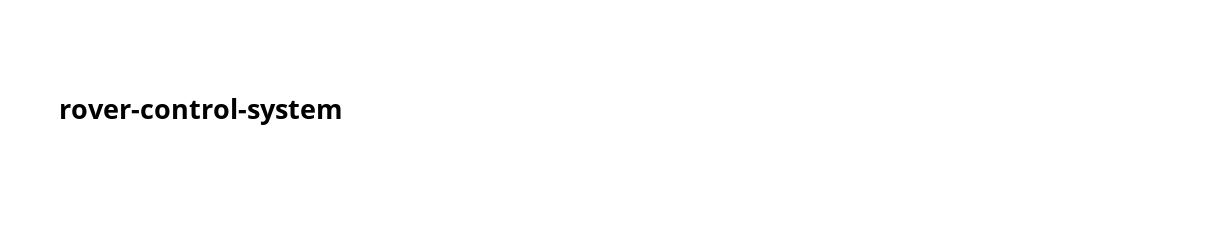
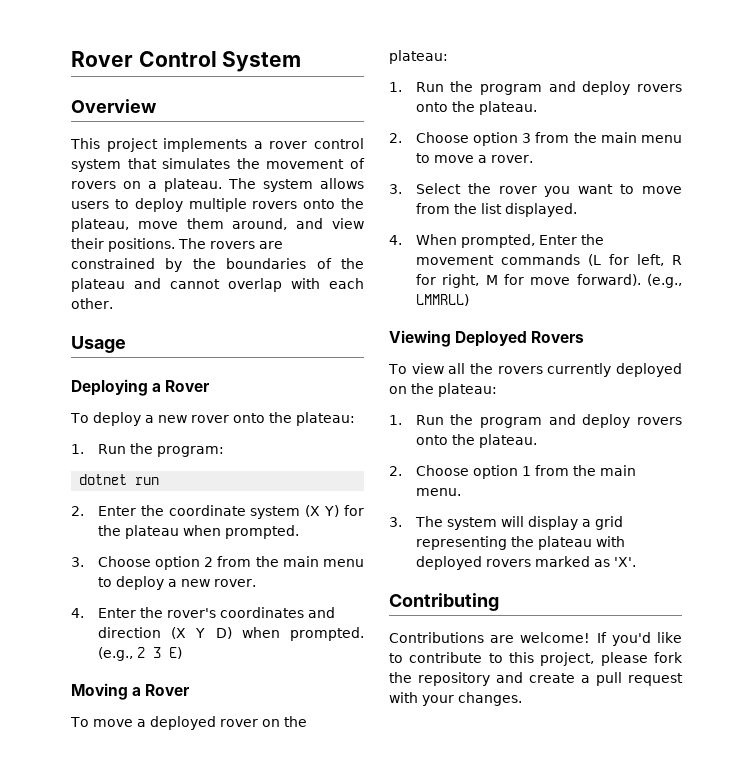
- rover-control-system
+ Rover Control System
+ Overview
+ This project implements a rover control system that simulates the movement of rovers on a plateau. The system allows users to deploy multiple rovers onto the plateau, move them around, and view their positions. The rovers are constrained by the boundaries of the plateau and cannot overlap with each other.
+ Usage
+ Deploying a Rover
+ To deploy a new rover onto the plateau:
+ 1. Run the program:
+ dotnet run
+ 2. Enter the coordinate system (X Y) for the plateau when prompted.
+ 3. Choose option 2 from the main menu to deploy a new rover.
+ 4. Enter the rover's coordinates and direction (X Y D) when prompted. (e.g., 2 3 E)
+ Moving a Rover
+ To move a deployed rover on the plateau:
+ 1. Run the program and deploy rovers onto the plateau.
+ 2. Choose option 3 from the main menu to move a rover.
+ 3. Select the rover you want to move from the list displayed.
+ 4. When prompted, Enter the movement commands (L for left, R for right, M for move forward). (e.g., LMMRLL)
+ Viewing Deployed Rovers
+ To view all the rovers currently deployed on the plateau:
+ 1. Run the program and deploy rovers onto the plateau.
+ 2. Choose option 1 from the main menu.
+ 3. The system will display a grid representing the plateau with deployed rovers marked as 'X'.
+ Contributing
+ Contributions are welcome! If you'd like to contribute to this project, please fork the repository and create a pull request with your changes.

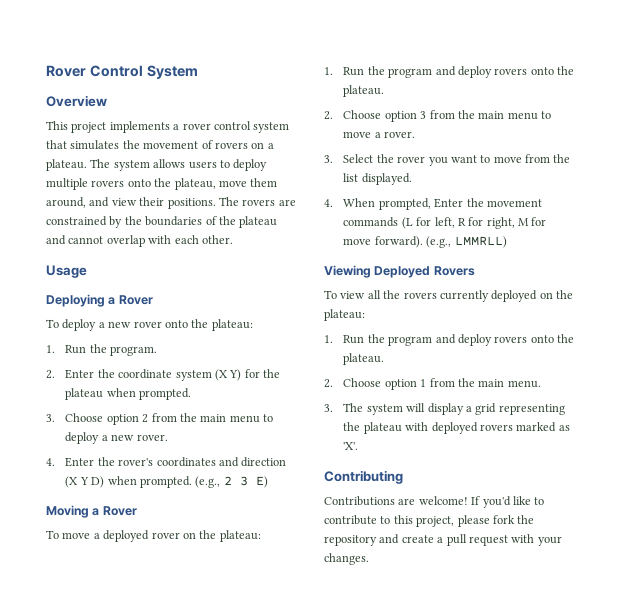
- 1. Run the program:
- dotnet run
+ 1. Run the program.

